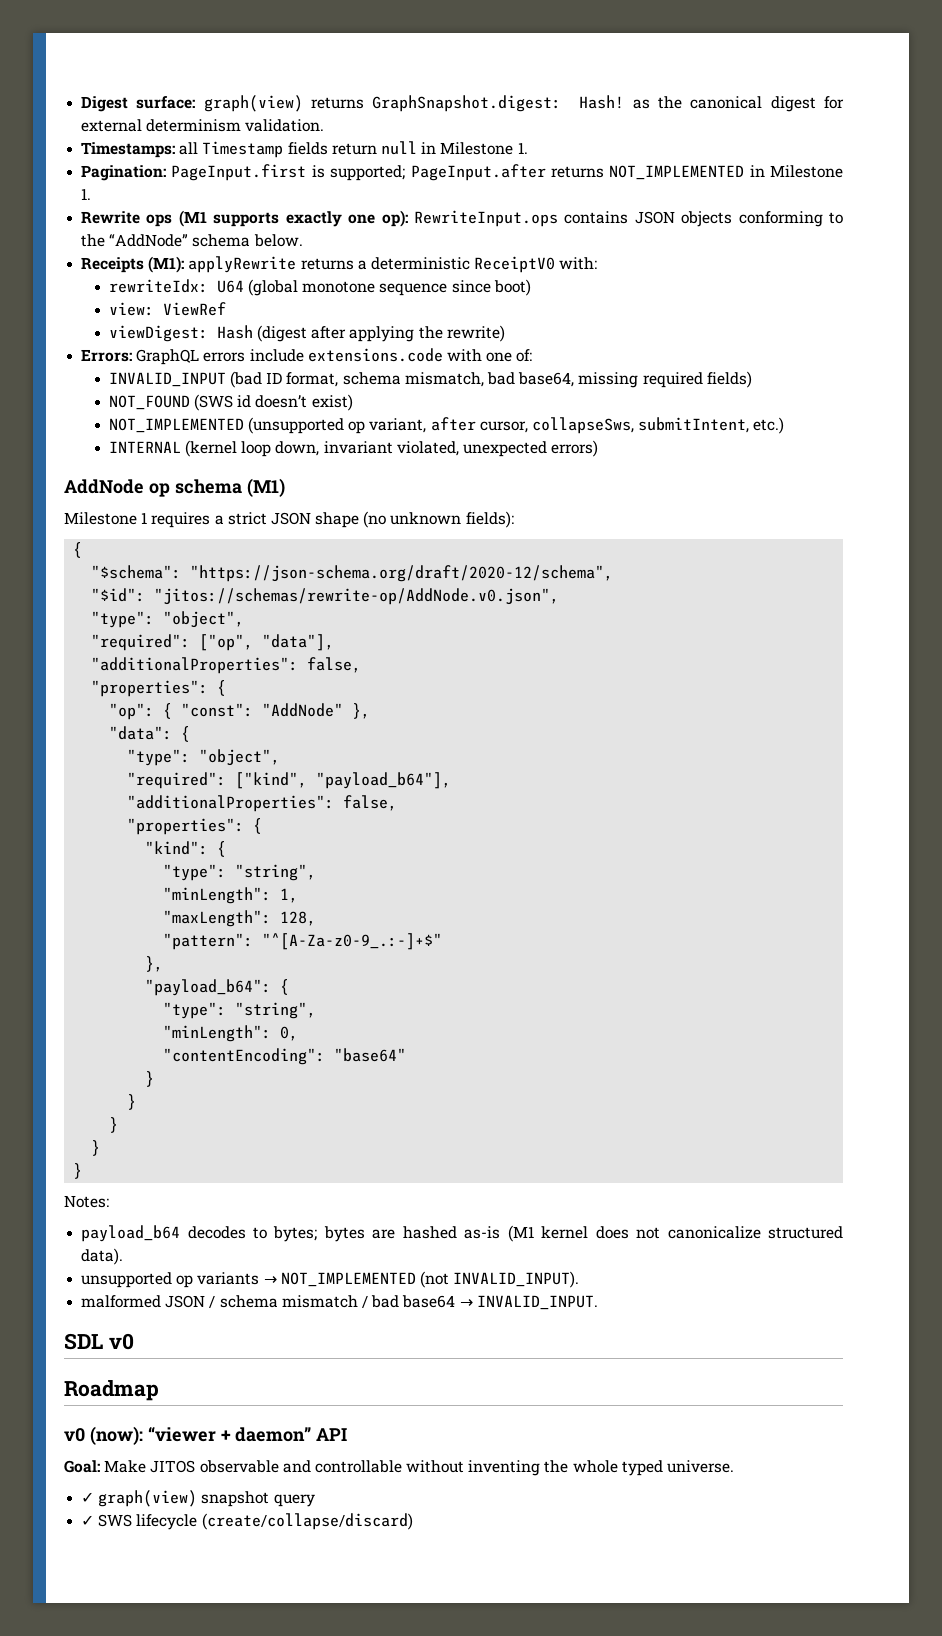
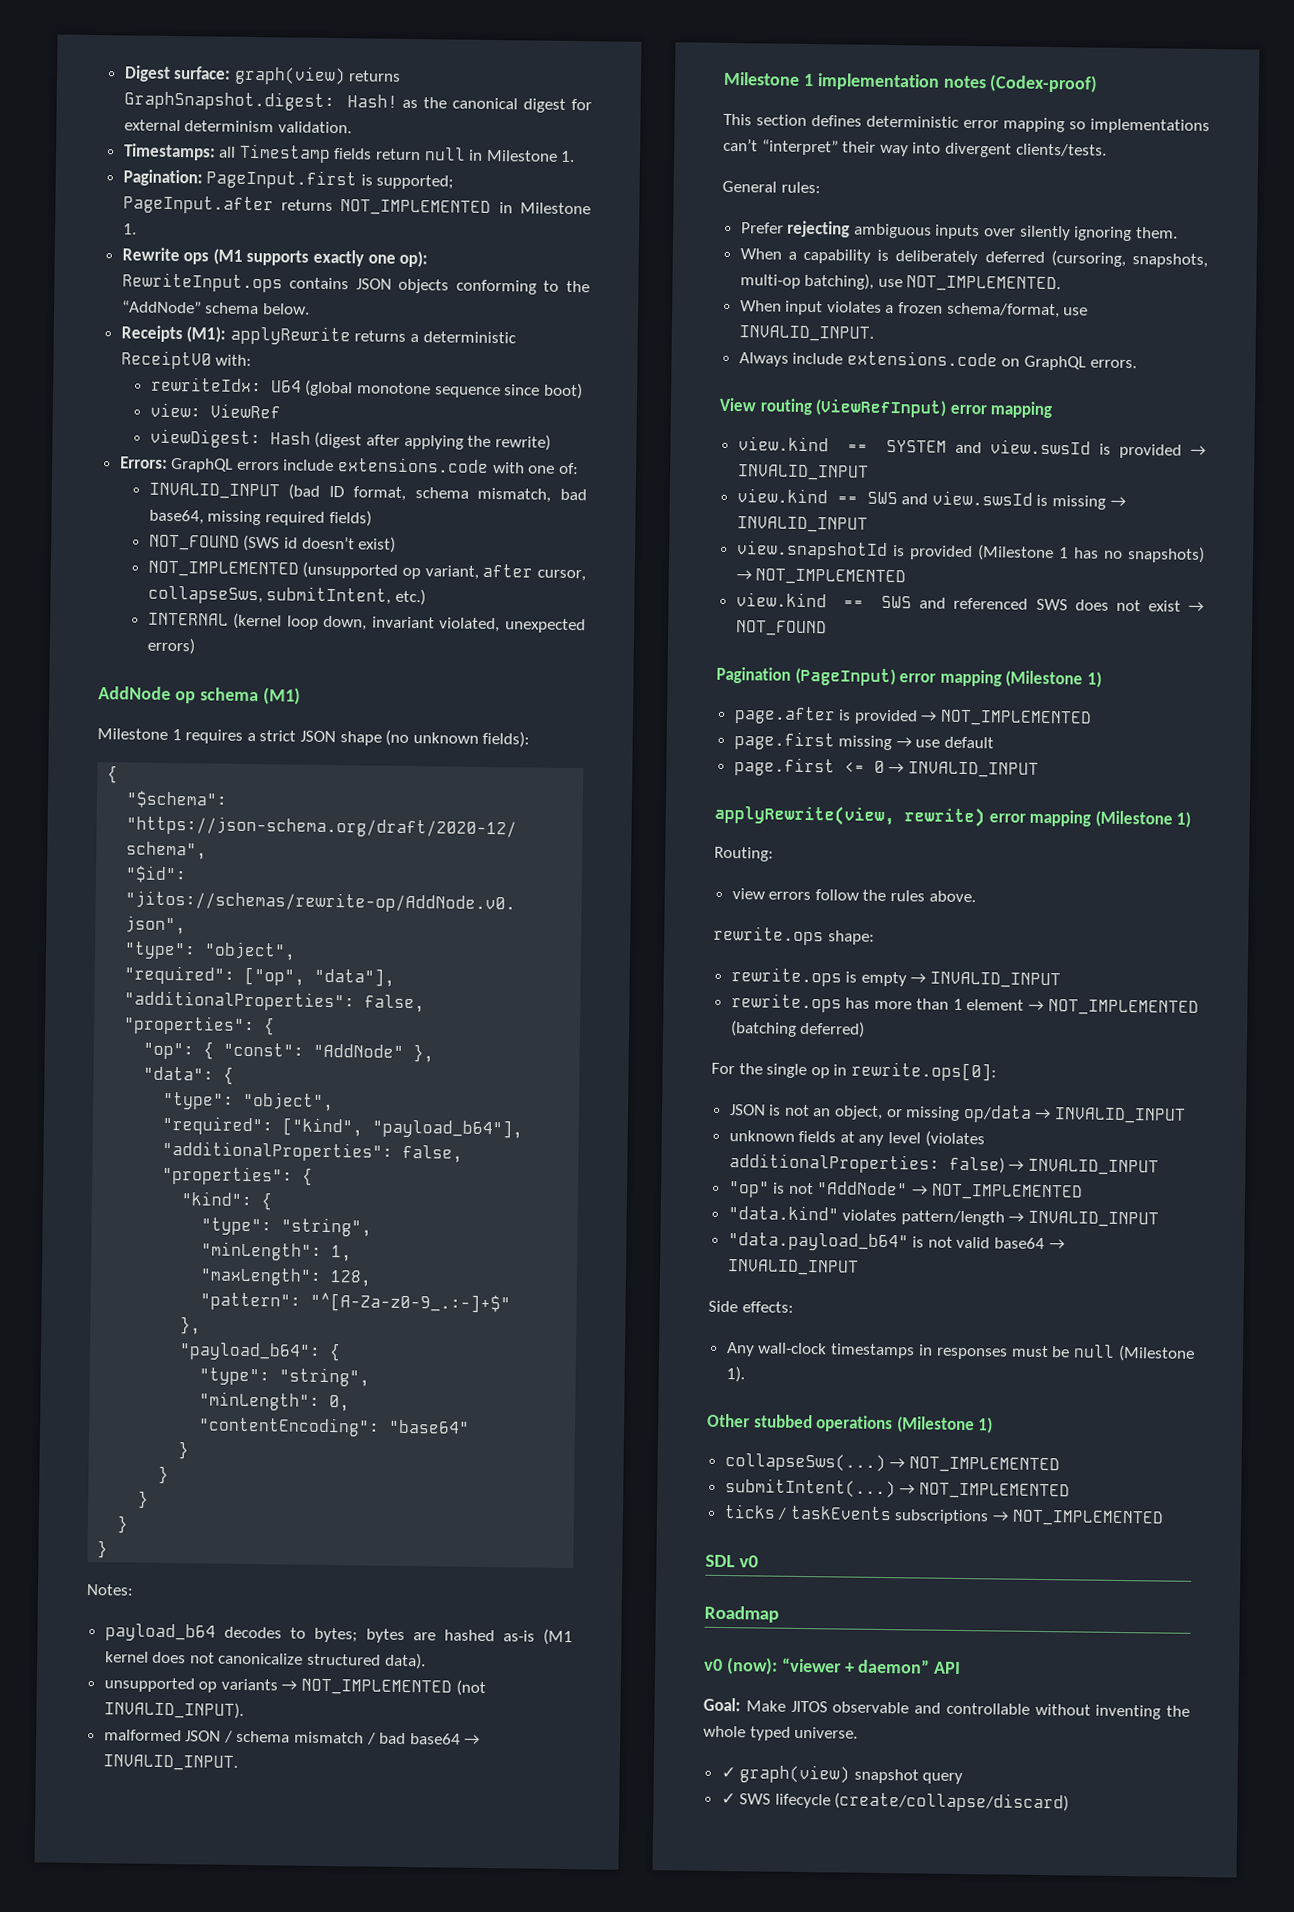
+ Milestone 1 implementation notes (Codex-proof)
+ This section defines deterministic error mapping so implementations can’t “interpret” their way into divergent clients/tests.
+ General rules:
+ Prefer rejecting ambiguous inputs over silently ignoring them.
+ When a capability is deliberately deferred (cursoring, snapshots, multi-op batching), use NOT_IMPLEMENTED.
+ When input violates a frozen schema/format, use INVALID_INPUT.
+ Always include extensions.code on GraphQL errors.
+ View routing (ViewRefInput) error mapping
+ view.kind == SYSTEM and view.swsId is provided → INVALID_INPUT
+ view.kind == SWS and view.swsId is missing → INVALID_INPUT
+ view.snapshotId is provided (Milestone 1 has no snapshots) → NOT_IMPLEMENTED
+ view.kind == SWS and referenced SWS does not exist → NOT_FOUND
+ Pagination (PageInput) error mapping (Milestone 1)
+ page.after is provided → NOT_IMPLEMENTED
+ page.first missing → use default
+ page.first <= 0 → INVALID_INPUT
+ applyRewrite(view, rewrite) error mapping (Milestone 1)
+ Routing:
+ view errors follow the rules above.
+ rewrite.ops shape:
+ rewrite.ops is empty → INVALID_INPUT
+ rewrite.ops has more than 1 element → NOT_IMPLEMENTED (batching deferred)
+ For the single op in rewrite.ops[0]:
+ JSON is not an object, or missing op/data → INVALID_INPUT
+ unknown fields at any level (violates additionalProperties: false) → INVALID_INPUT
+ "op" is not "AddNode" → NOT_IMPLEMENTED
+ "data.kind" violates pattern/length → INVALID_INPUT
+ "data.payload_b64" is not valid base64 → INVALID_INPUT
+ Side effects:
+ Any wall-clock timestamps in responses must be null (Milestone 1).
+ Other stubbed operations (Milestone 1)
+ collapseSws(...) → NOT_IMPLEMENTED
+ submitIntent(...) → NOT_IMPLEMENTED
+ ticks / taskEvents subscriptions → NOT_IMPLEMENTED

